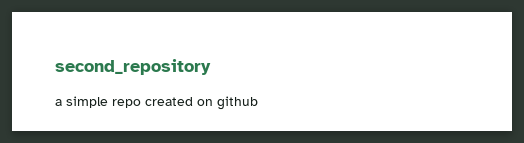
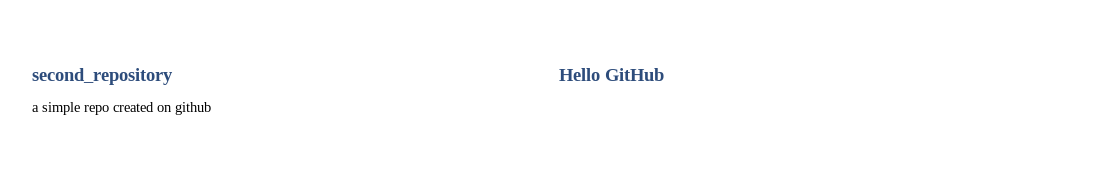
+ Hello GitHub

